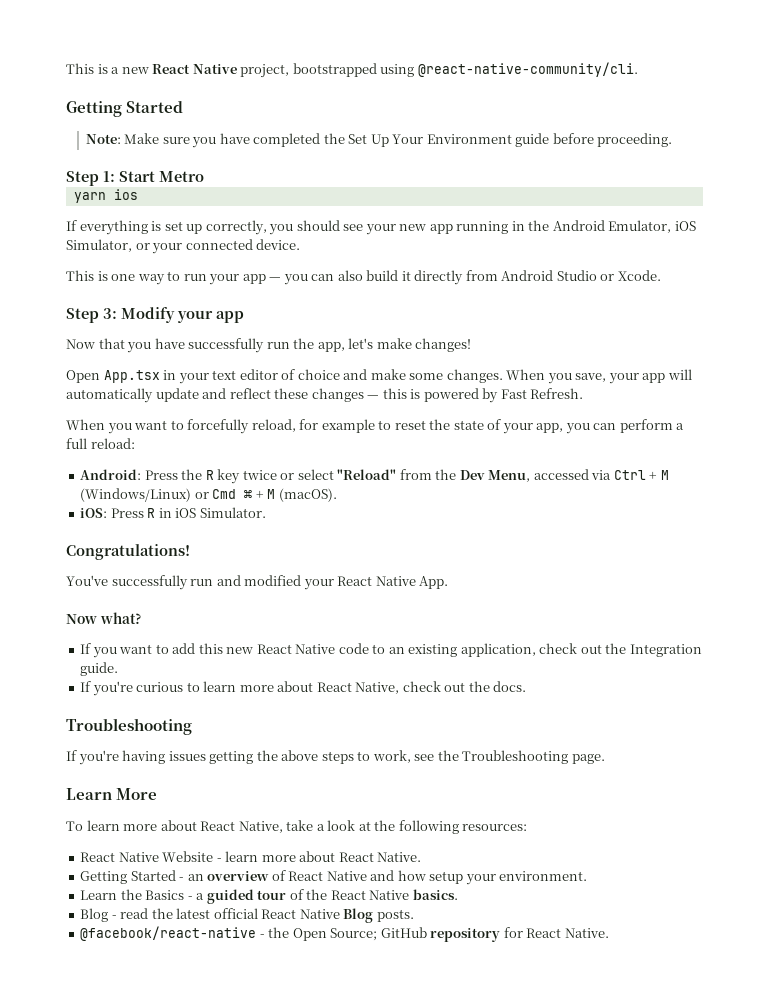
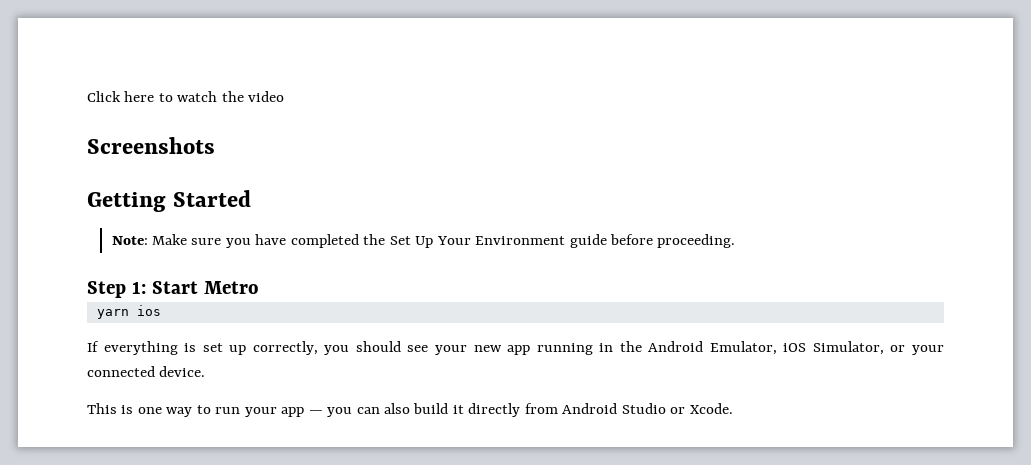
- This is a new React Native project, bootstrapped using @react-native-community/cli.
+ Click here to watch the video
+ Screenshots
- Step 3: Modify your app
- Now that you have successfully run the app, let's make changes!
- Open App.tsx in your text editor of choice and make some changes. When you save, your app will automatically update and reflect these changes — this is powered by Fast Refresh.
- When you want to forcefully reload, for example to reset the state of your app, you can perform a full reload:
- Android: Press the R key twice or select "Reload" from the Dev Menu, accessed via Ctrl + M (Windows/Linux) or Cmd ⌘ + M (macOS).
- iOS: Press R in iOS Simulator.
- Congratulations!
- You've successfully run and modified your React Native App.
- Now what?
- If you want to add this new React Native code to an existing application, check out the Integration guide.
- If you're curious to learn more about React Native, check out the docs.
- Troubleshooting
- If you're having issues getting the above steps to work, see the Troubleshooting page.
- Learn More
- To learn more about React Native, take a look at the following resources:
- React Native Website - learn more about React Native.
- Getting Started - an overview of React Native and how setup your environment.
- Learn the Basics - a guided tour of the React Native basics.
- Blog - read the latest official React Native Blog posts.
- @facebook/react-native - the Open Source; GitHub repository for React Native.

